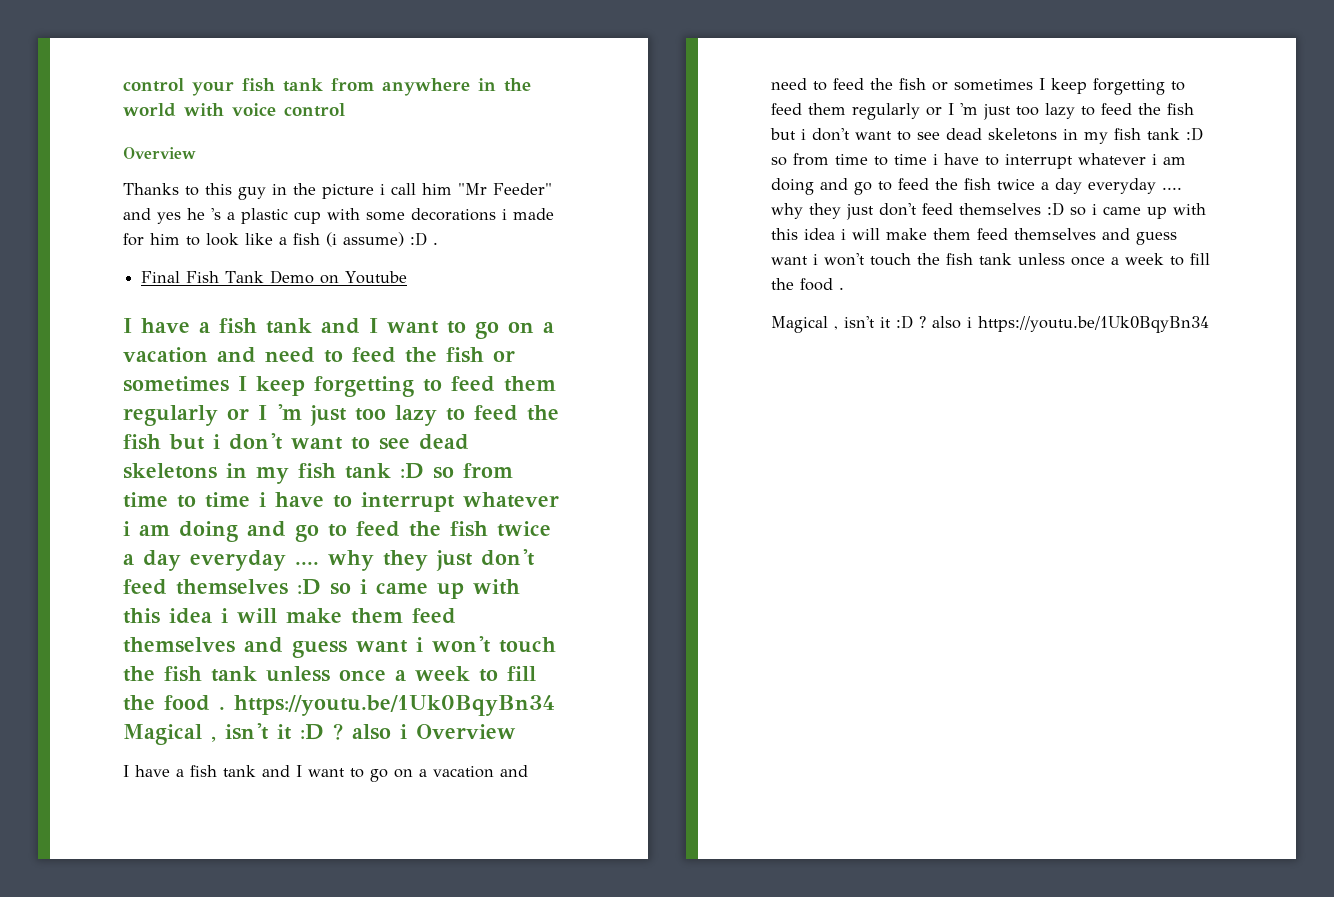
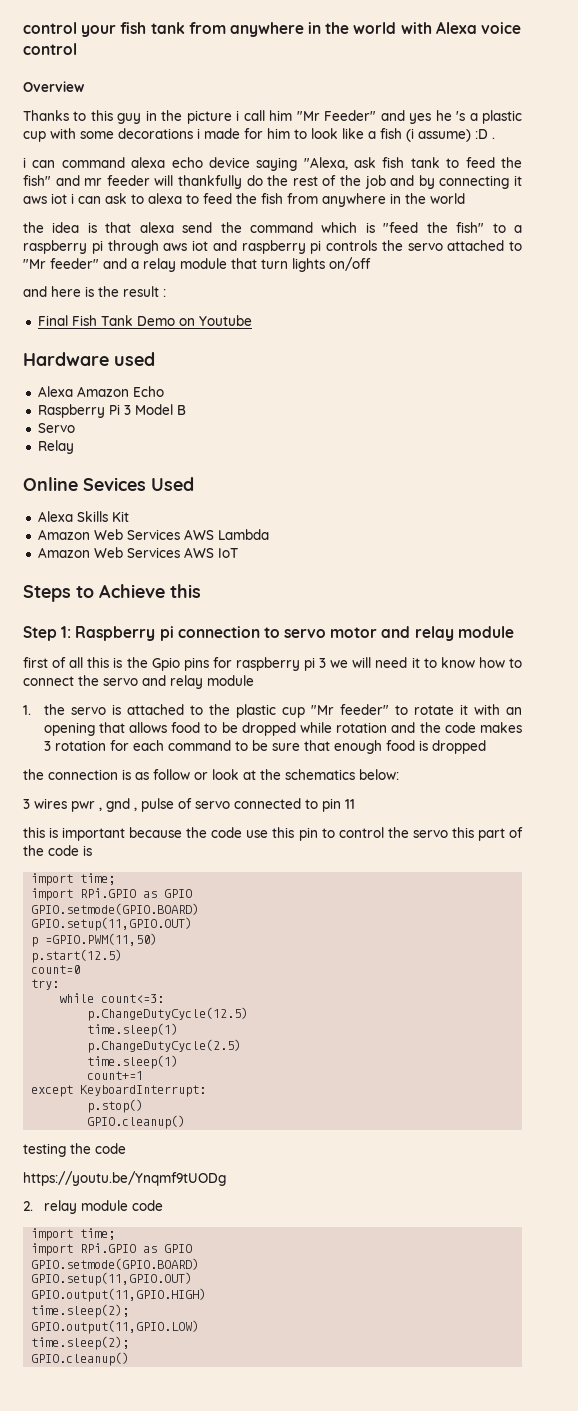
- control your fish tank from anywhere in the world with voice control
+ control your fish tank from anywhere in the world with Alexa voice control
+ i can command alexa echo device saying "Alexa, ask fish tank to feed the fish" and mr feeder will thankfully do the rest of the job and by connecting it aws iot i can ask to alexa to feed the fish from anywhere in the world
+ the idea is that alexa send the command which is "feed the fish" to a raspberry pi through aws iot and raspberry pi controls the servo attached to "Mr feeder" and a relay module that turn lights on/off
+ and here is the result :
- I have a fish tank and I want to go on a vacation and need to feed the fish or sometimes I keep forgetting to feed them regularly or I 'm just too lazy to feed the fish but i don't want to see dead skeletons in my fish tank :D so from time to time i have to interrupt whatever i am doing and go to feed the fish twice a day everyday .... why they just don't feed themselves :D so i came up with this idea i will make them feed themselves and guess want i won't touch the fish tank unless once a week to fill the food . https://youtu.be/1Uk0BqyBn34 Magical , isn't it :D ? also i Overview
- I have a fish tank and I want to go on a vacation and need to feed the fish or sometimes I keep forgetting to feed them regularly or I 'm just too lazy to feed the fish but i don't want to see dead skeletons in my fish tank :D so from time to time i have to interrupt whatever i am doing and go to feed the fish twice a day everyday .... why they just don't feed themselves :D so i came up with this idea i will make them feed themselves and guess want i won't touch the fish tank unless once a week to fill the food .
- Magical , isn't it :D ? also i https://youtu.be/1Uk0BqyBn34
+ Hardware used
+ Alexa Amazon Echo
+ Raspberry Pi 3 Model B
+ Servo
+ Relay
+ Online Sevices Used
+ Alexa Skills Kit
+ Amazon Web Services AWS Lambda
+ Amazon Web Services AWS IoT
+ Steps to Achieve this
+ Step 1: Raspberry pi connection to servo motor and relay module
+ first of all this is the Gpio pins for raspberry pi 3 we will need it to know how to connect the servo and relay module
+ 1. the servo is attached to the plastic cup "Mr feeder" to rotate it with an opening that allows food to be dropped while rotation and the code makes 3 rotation for each command to be sure that enough food is dropped
+ the connection is as follow or look at the schematics below:
+ 3 wires pwr , gnd , pulse of servo connected to pin 11
+ this is important because the code use this pin to control the servo this part of the code is
+ import time;
+ import RPi.GPIO as GPIO
+ GPIO.setmode(GPIO.BOARD)
+ GPIO.setup(11,GPIO.OUT)
+ p =GPIO.PWM(11,50)
+ p.start(12.5)
+ count=0
+ try:
+ while count<=3:
+ p.ChangeDutyCycle(12.5)
+ time.sleep(1)
+ p.ChangeDutyCycle(2.5)
+ time.sleep(1)
+ count+=1
+ except KeyboardInterrupt:
+ p.stop()
+ GPIO.cleanup()
+ testing the code
+ https://youtu.be/Ynqmf9tUODg
+ 2. relay module code
+ import time;
+ import RPi.GPIO as GPIO
+ GPIO.setmode(GPIO.BOARD)
+ GPIO.setup(11,GPIO.OUT)
+ GPIO.output(11,GPIO.HIGH)
+ time.sleep(2);
+ GPIO.output(11,GPIO.LOW)
+ time.sleep(2);
+ GPIO.cleanup()

